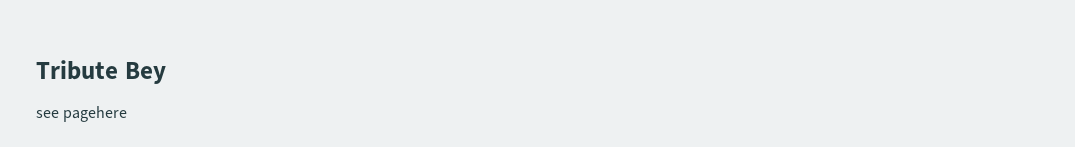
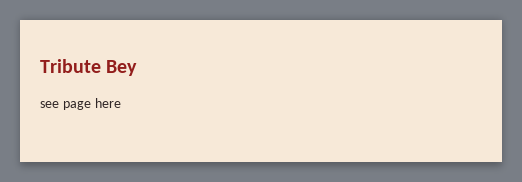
- see pagehere
+ see page here

